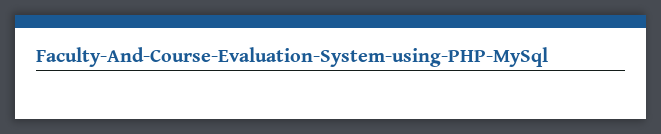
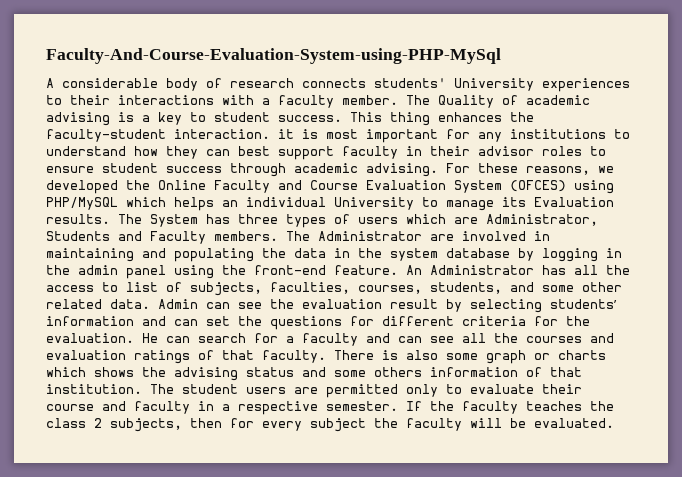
+ A considerable body of research connects students' University experiences to their interactions with a faculty member. The Quality of academic advising is a key to student success. This thing enhances the faculty-student interaction. it is most important for any institutions to understand how they can best support faculty in their advisor roles to ensure student success through academic advising. For these reasons, we developed the Online Faculty and Course Evaluation System (OFCES) using PHP/MySQL which helps an individual University to manage its Evaluation results. The System has three types of users which are Administrator, Students and Faculty members. The Administrator are involved in maintaining and populating the data in the system database by logging in the admin panel using the front-end feature. An Administrator has all the access to list of subjects, faculties, courses, students, and some other related data. Admin can see the evaluation result by selecting students’ information and can set the questions for different criteria for the evaluation. He can search for a faculty and can see all the courses and evaluation ratings of that faculty. There is also some graph or charts which shows the advising status and some others information of that institution. The student users are permitted only to evaluate their course and faculty in a respective semester. If the faculty teaches the class 2 subjects, then for every subject the faculty will be evaluated.

